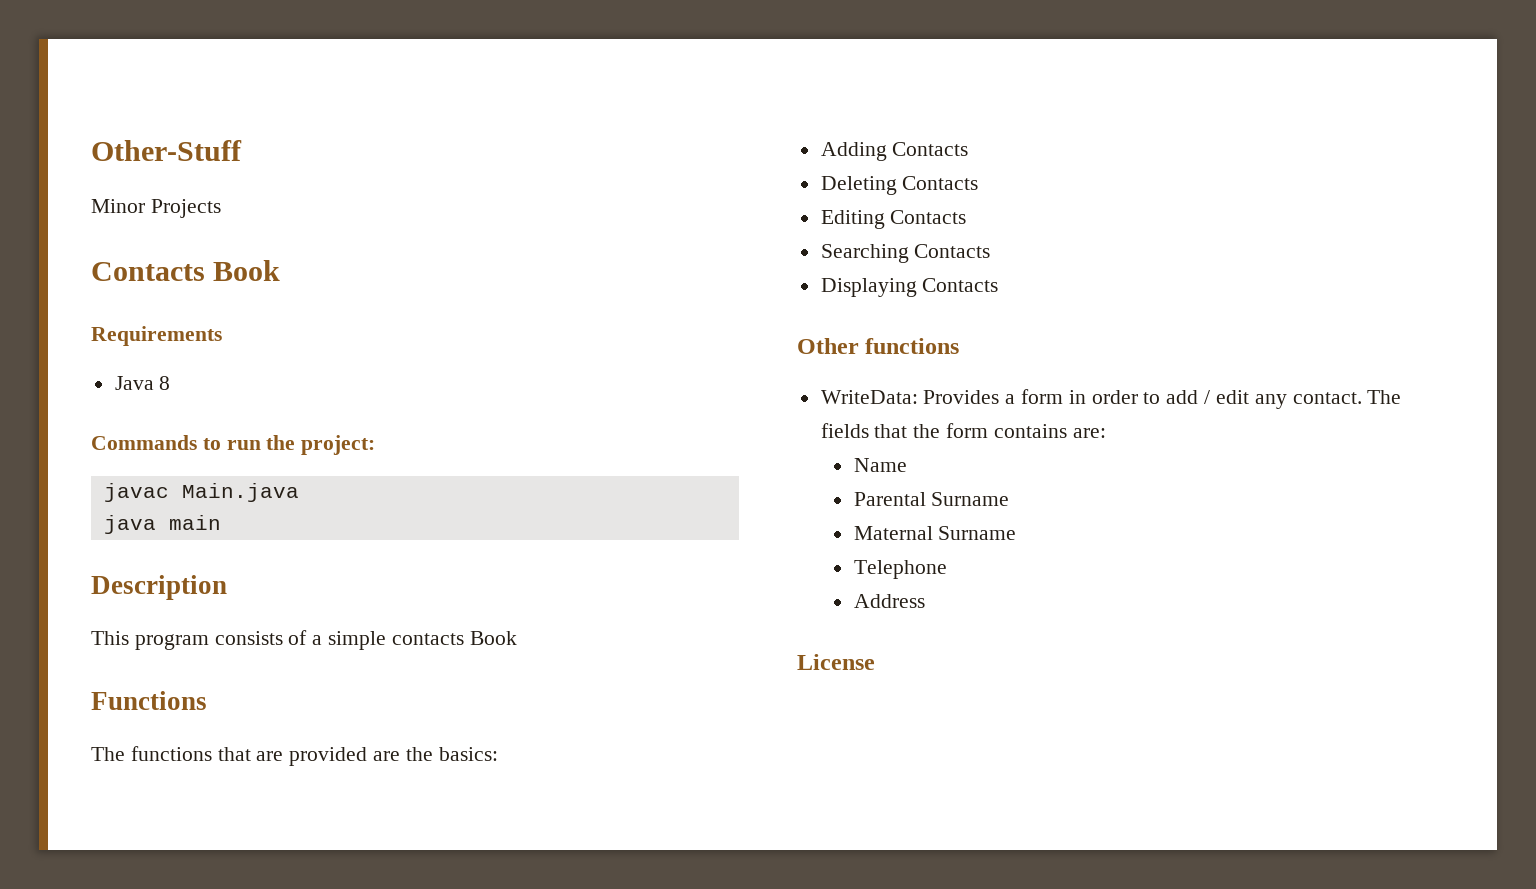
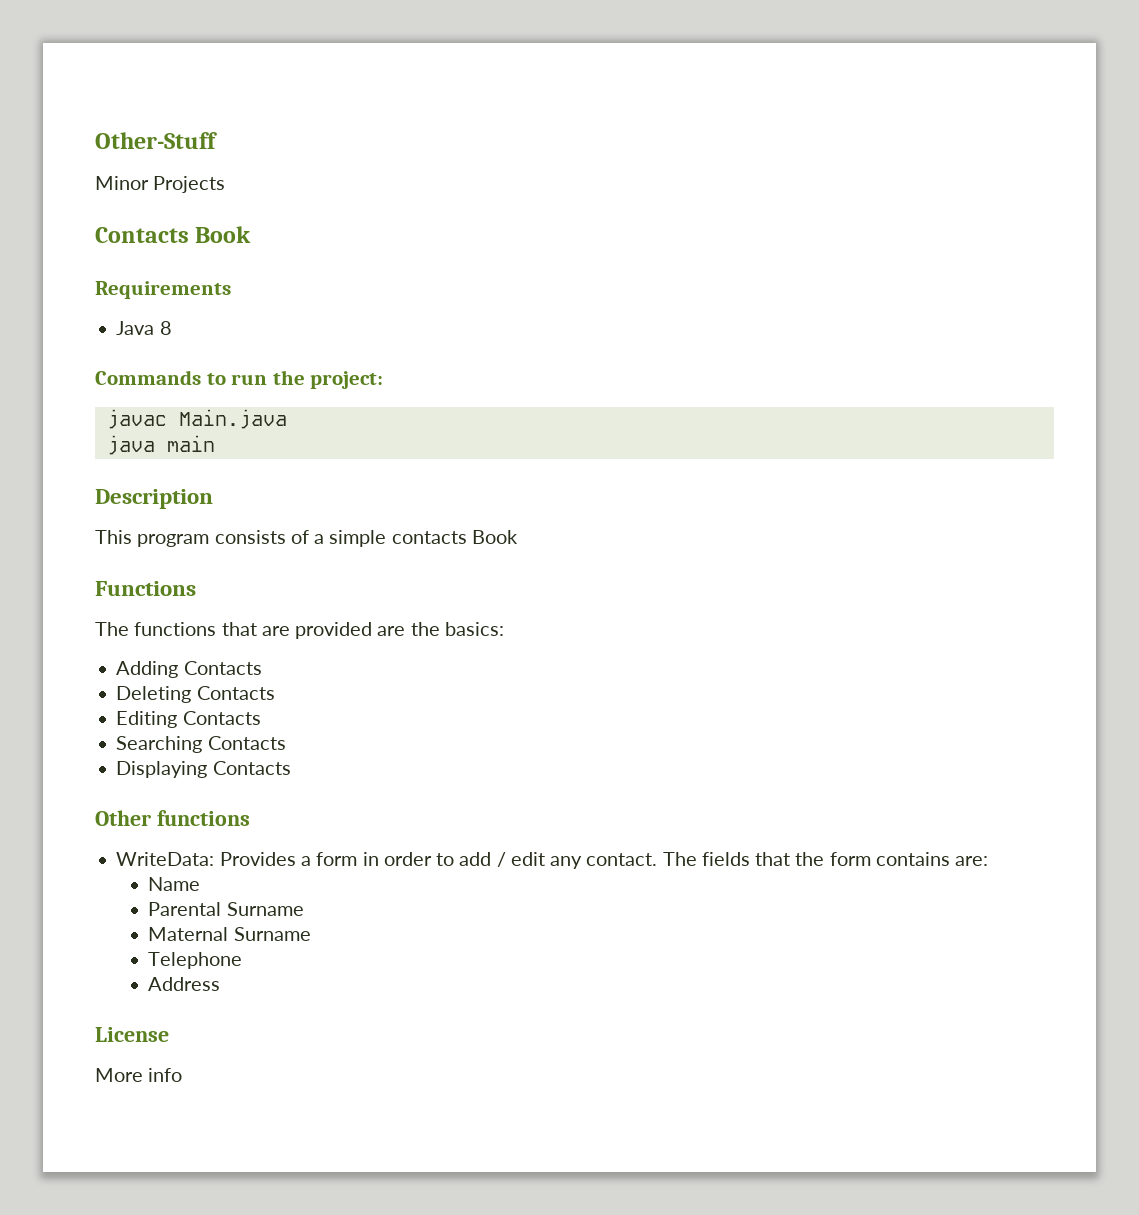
+ More info

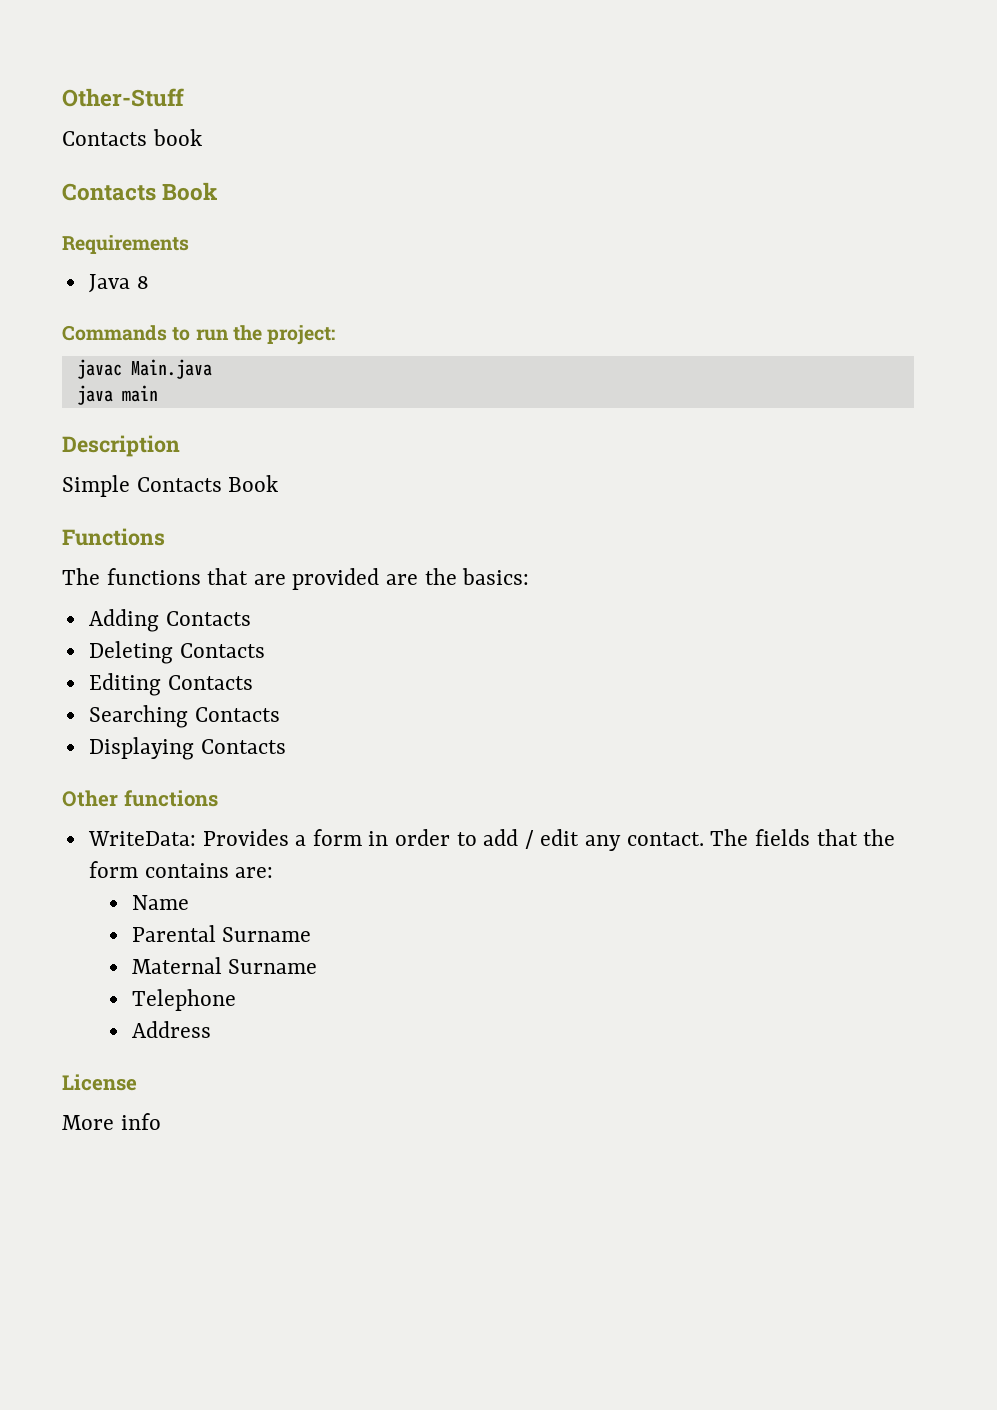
- Minor Projects
+ Contacts book
- This program consists of a simple contacts Book
+ Simple Contacts Book

